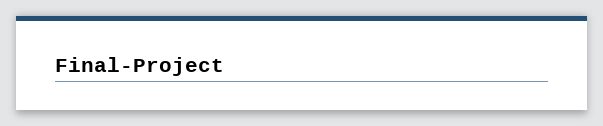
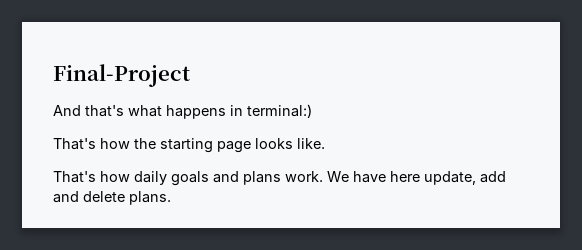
+ And that's what happens in terminal:)
+ That's how the starting page looks like.
+ That's how daily goals and plans work. We have here update, add and delete plans.

